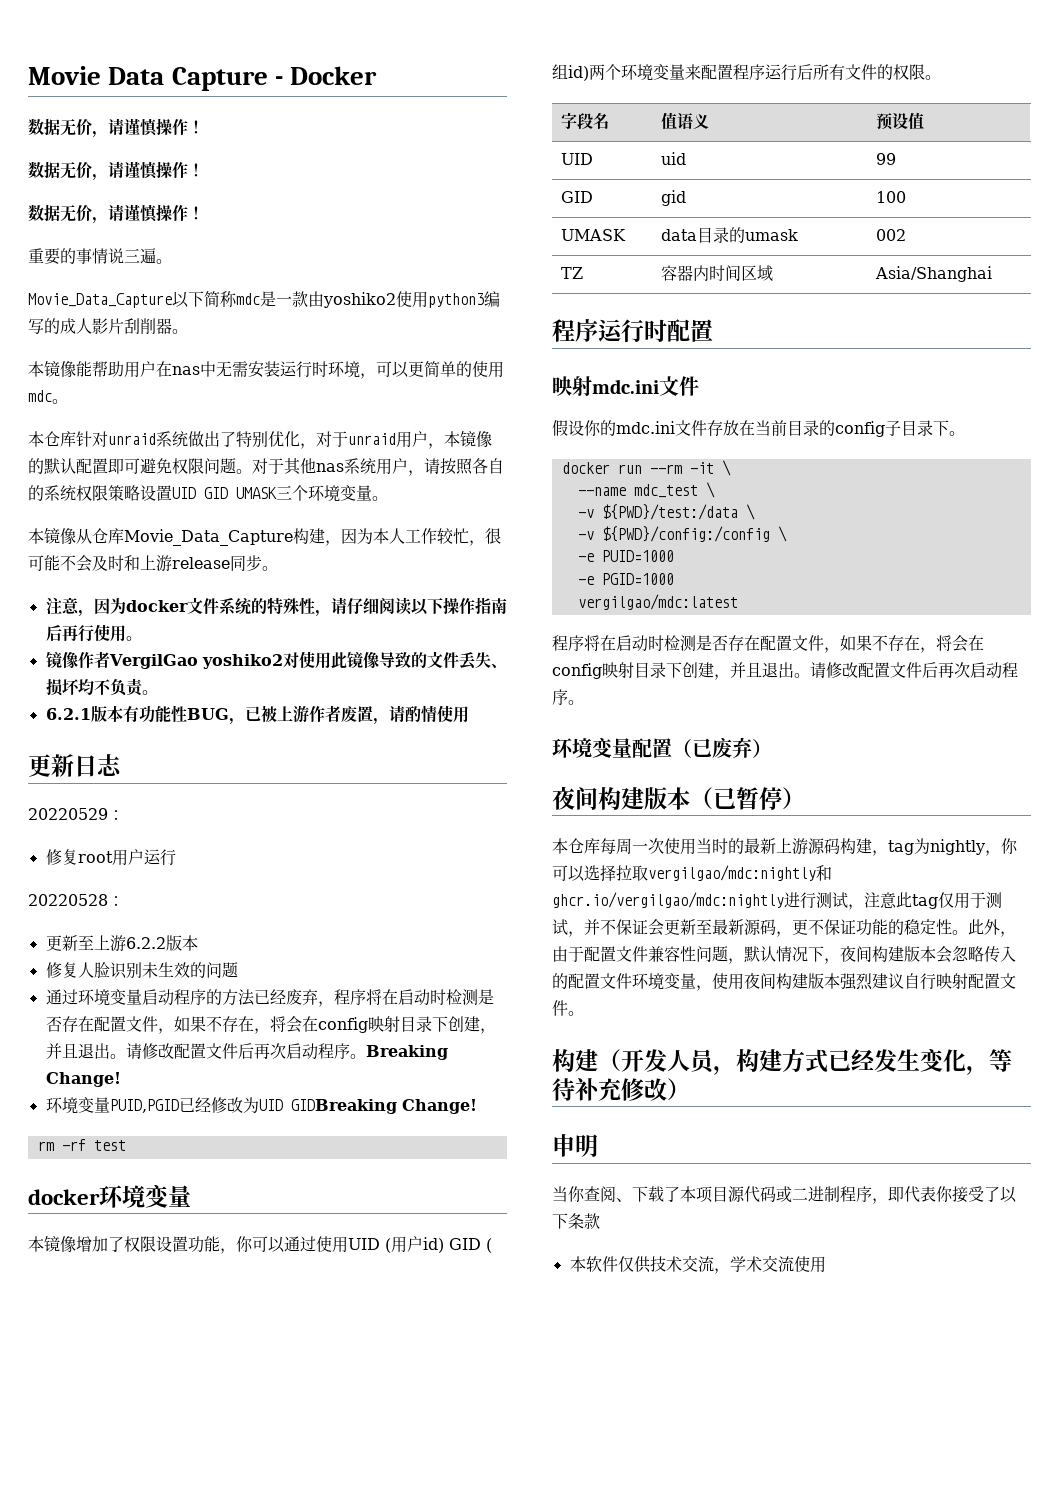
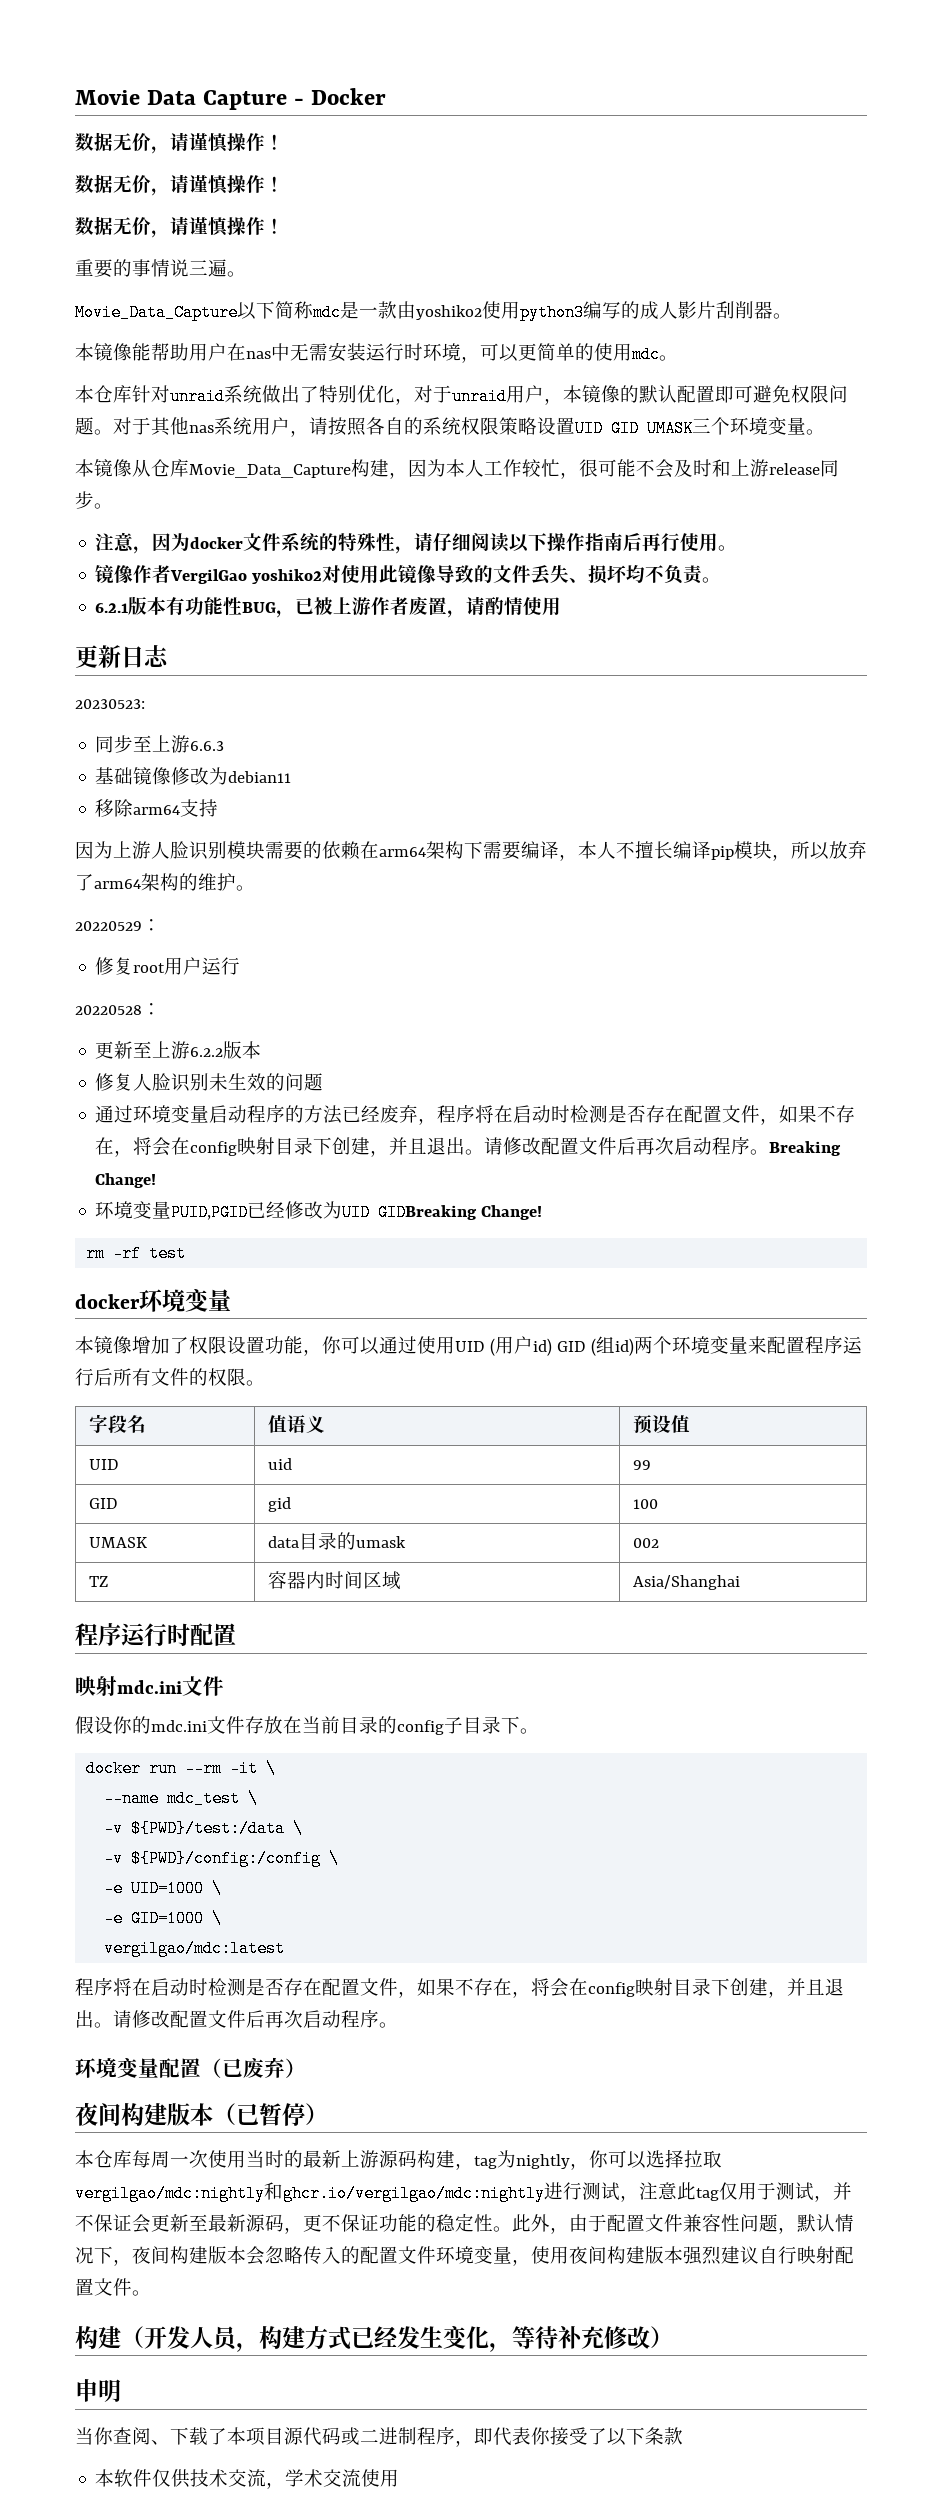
+ 20230523:
+ 同步至上游6.6.3
+ 基础镜像修改为debian11
+ 移除arm64支持
+ 因为上游人脸识别模块需要的依赖在arm64架构下需要编译，本人不擅长编译pip模块，所以放弃了arm64架构的维护。
- -e PUID=1000
- -e PGID=1000
+ -e UID=1000 \
+ -e GID=1000 \

